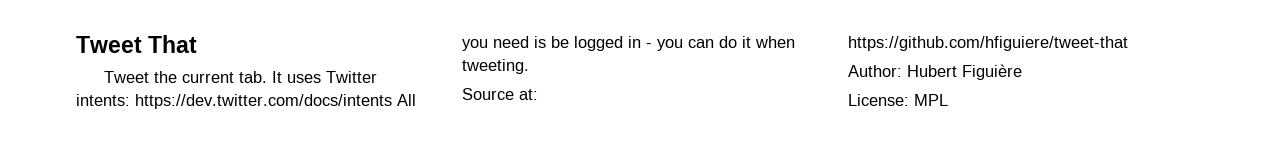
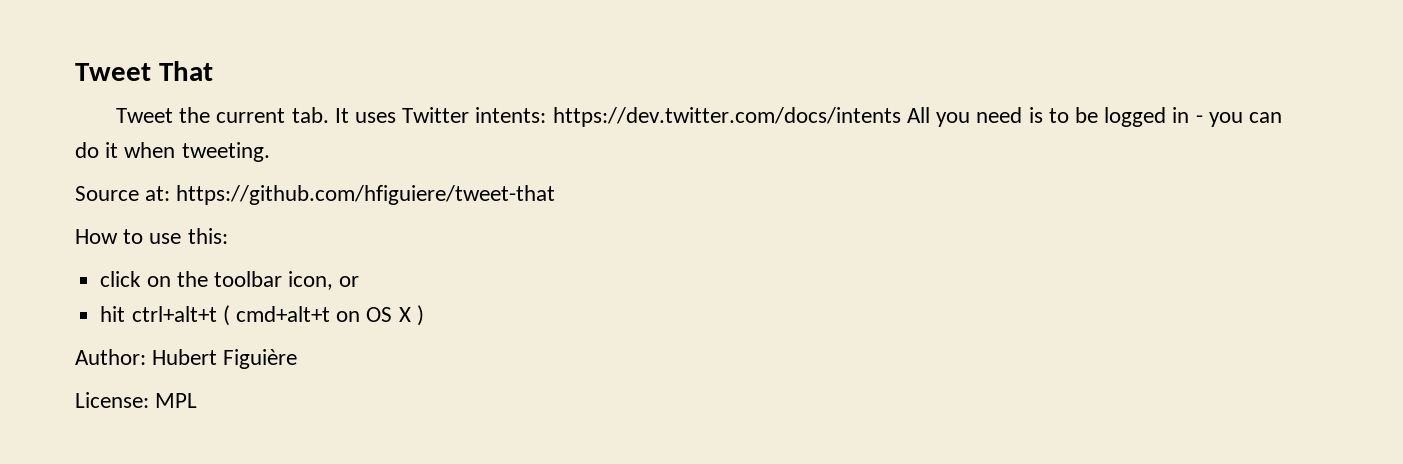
- Tweet the current tab. It uses Twitter intents: https://dev.twitter.com/docs/intents All you need is be logged in - you can do it when tweeting.
+ Tweet the current tab. It uses Twitter intents: https://dev.twitter.com/docs/intents All you need is to be logged in - you can do it when tweeting.
+ How to use this:
+ click on the toolbar icon, or
+ hit ctrl+alt+t ( cmd+alt+t on OS X )

